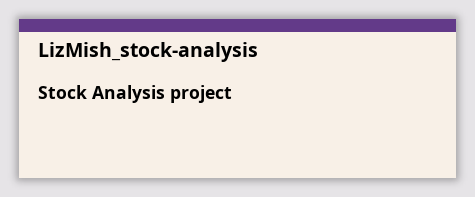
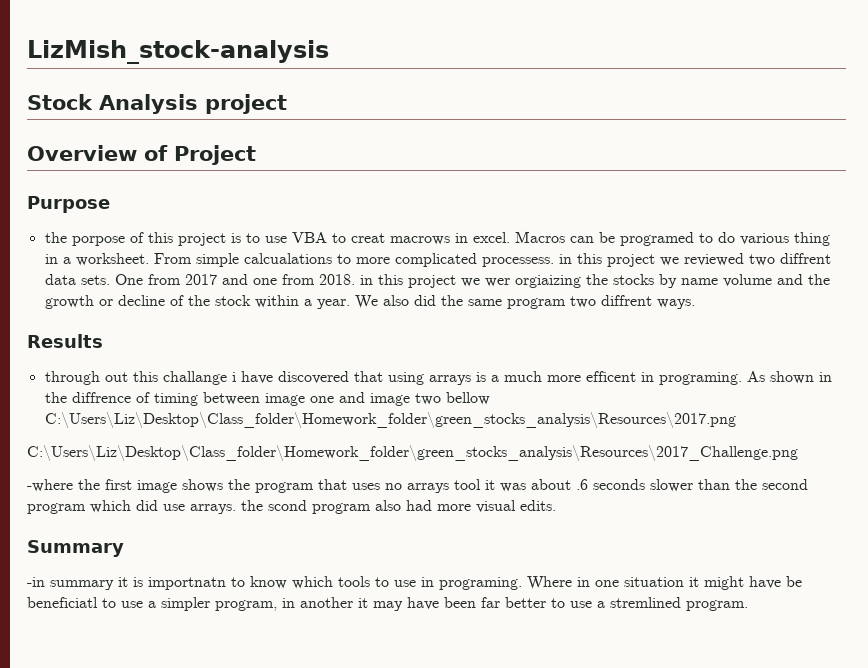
+ Overview of Project
+ Purpose
+ the porpose of this project is to use VBA to creat macrows in excel. Macros can be programed to do various thing in a worksheet. From simple calcualations to more complicated processess. in this project we reviewed two diffrent data sets. One from 2017 and one from 2018. in this project we wer orgiaizing the stocks by name volume and the growth or decline of the stock within a year. We also did the same program two diffrent ways.
+ Results
+ through out this challange i have discovered that using arrays is a much more efficent in programing. As shown in the diffrence of timing between image one and image two bellow C:\Users\Liz\Desktop\Class_folder\Homework_folder\green_stocks_analysis\Resources\2017.png
+ C:\Users\Liz\Desktop\Class_folder\Homework_folder\green_stocks_analysis\Resources\2017_Challenge.png
+ -where the first image shows the program that uses no arrays tool it was about .6 seconds slower than the second program which did use arrays. the scond program also had more visual edits.
+ Summary
+ -in summary it is importnatn to know which tools to use in programing. Where in one situation it might have be beneficiatl to use a simpler program, in another it may have been far better to use a stremlined program.

